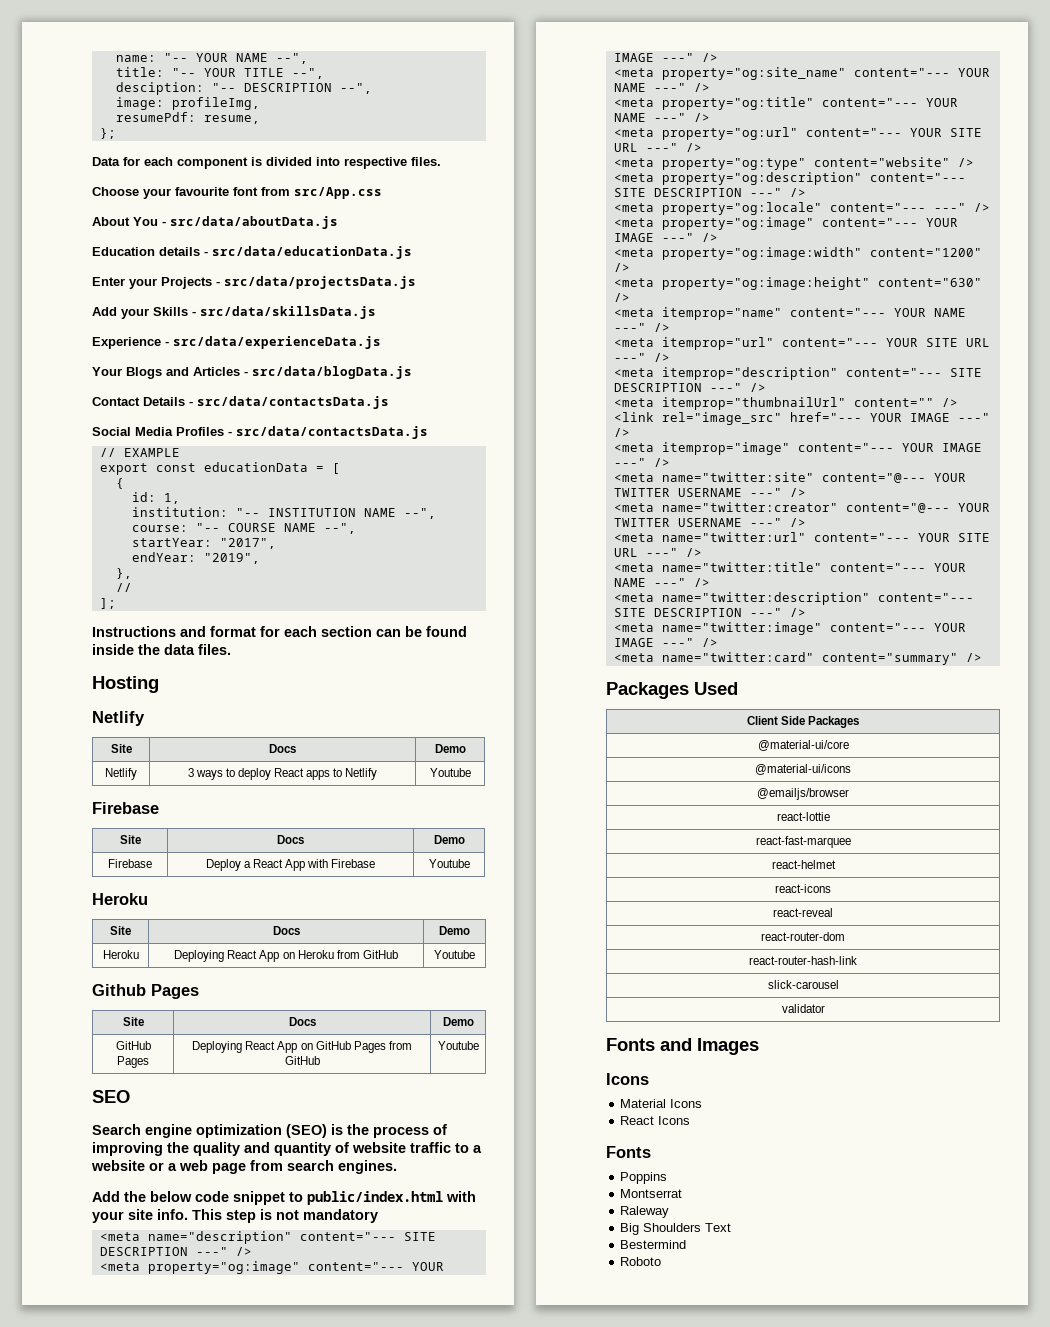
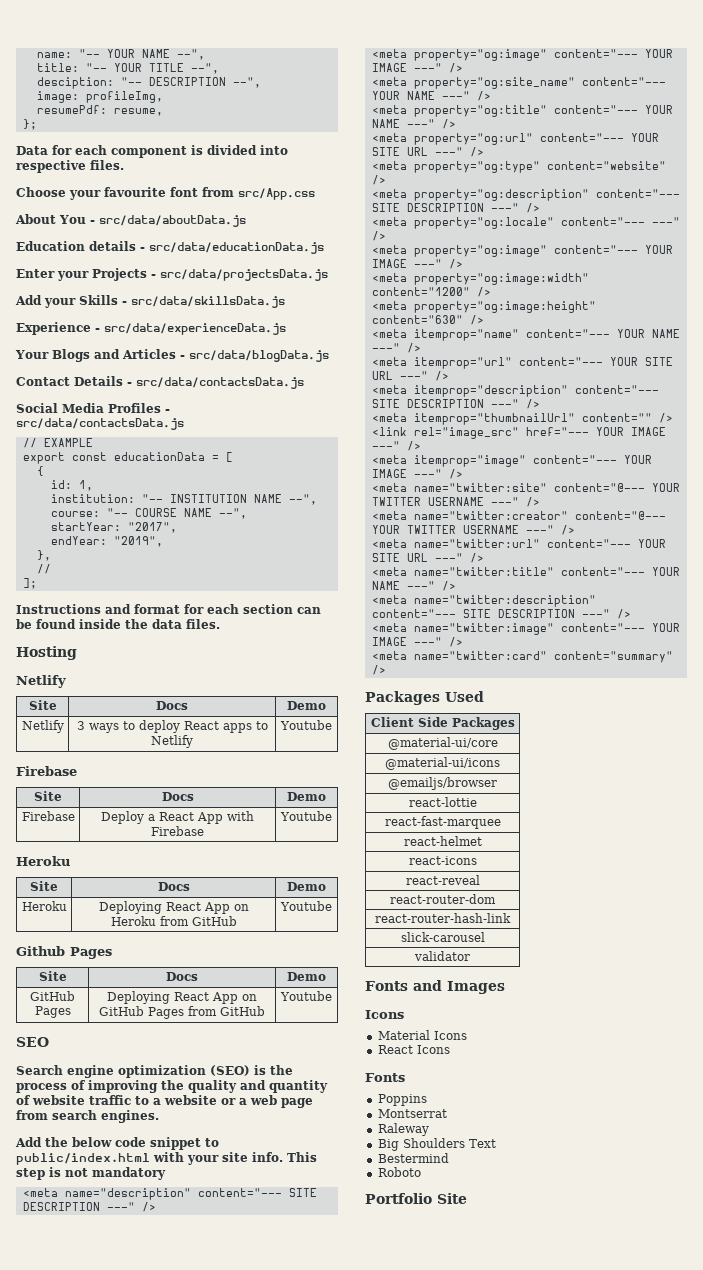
+ Portfolio Site

